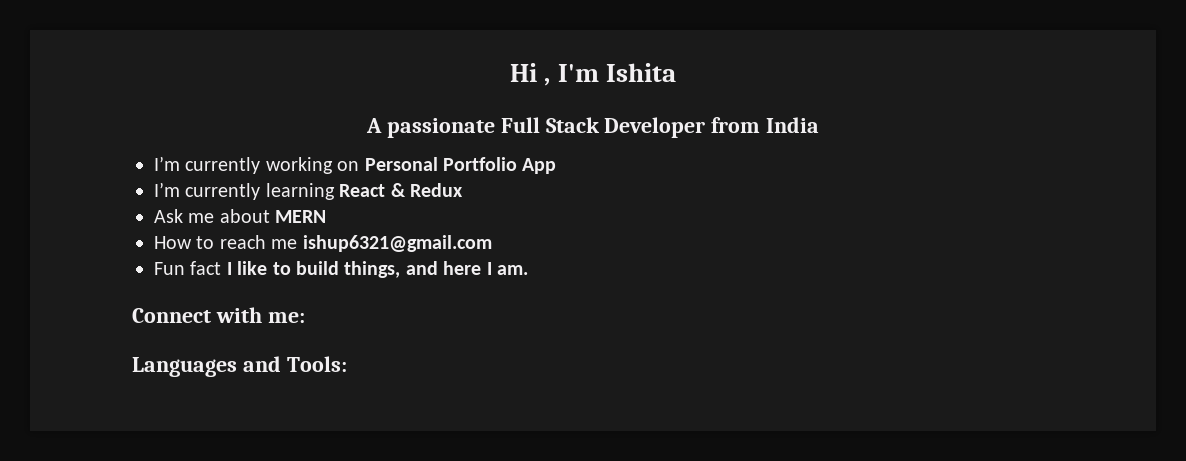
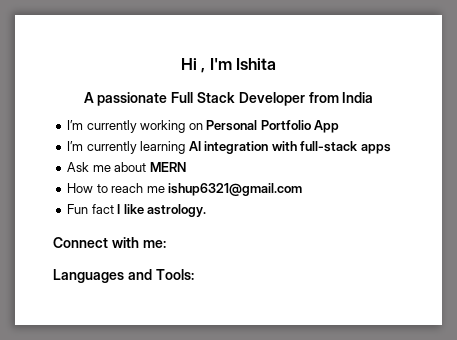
- I’m currently learning React & Redux
+ I’m currently learning AI integration with full-stack apps
- Fun fact I like to build things, and here I am.
+ Fun fact I like astrology.

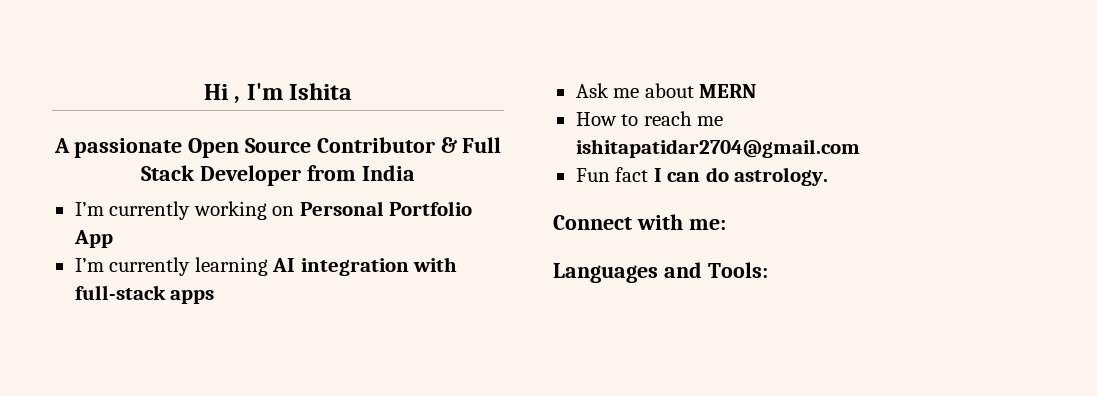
- A passionate Full Stack Developer from India
+ A passionate Open Source Contributor & Full Stack Developer from India
- How to reach me ishup6321@gmail.com
+ How to reach me ishitapatidar2704@gmail.com
- Fun fact I like astrology.
+ Fun fact I can do astrology.

